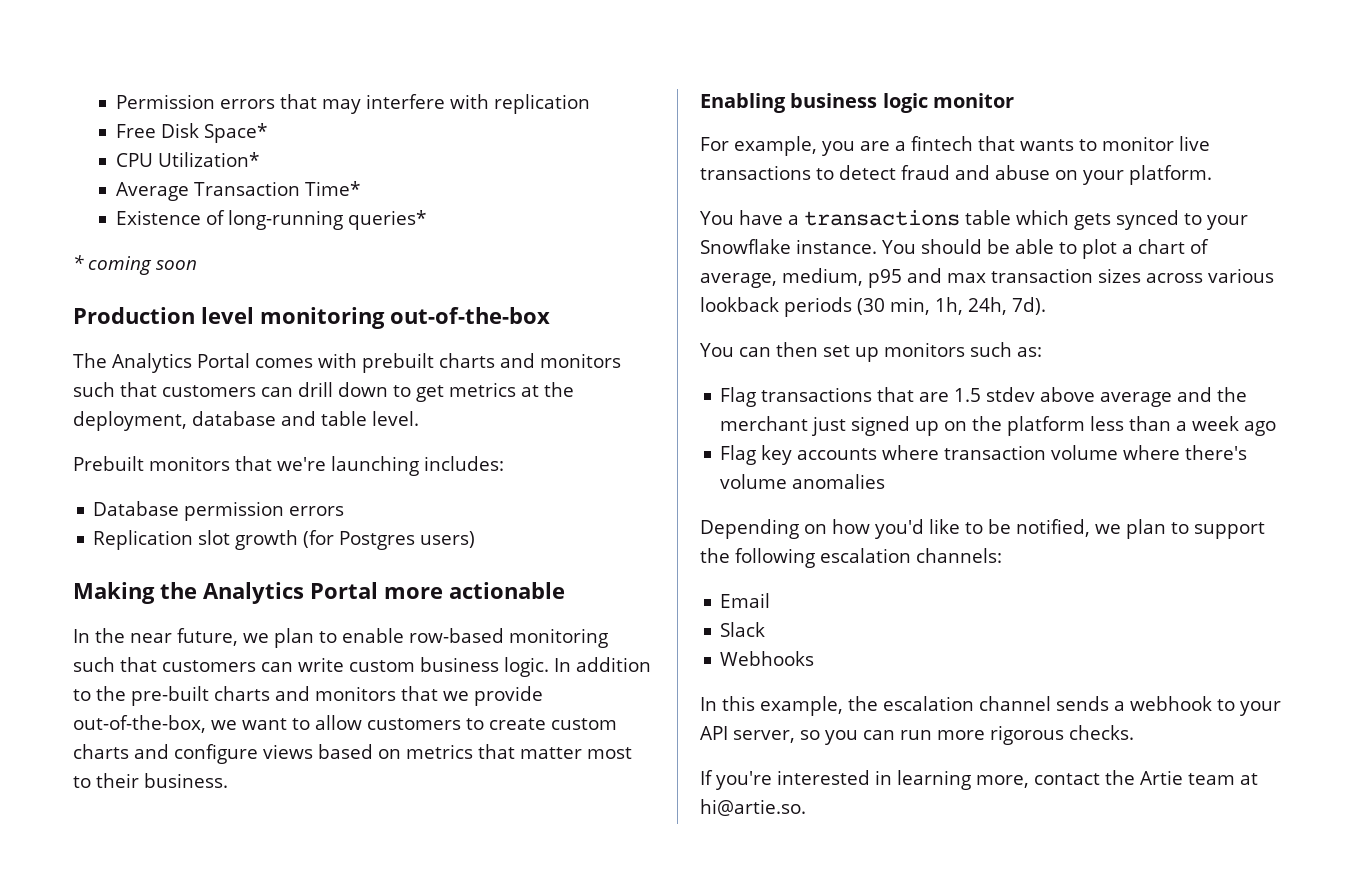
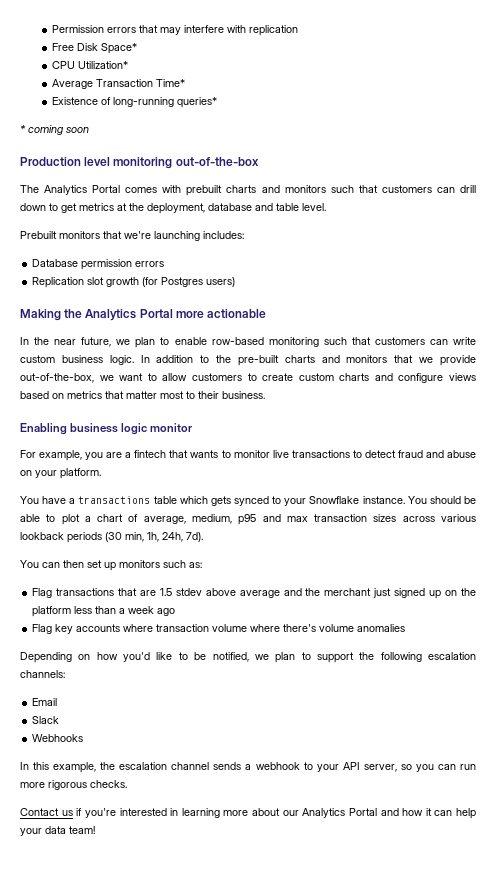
- If you're interested in learning more, contact the Artie team at hi@artie.so.
+ Contact us if you're interested in learning more about our Analytics Portal and how it can help your data team!

